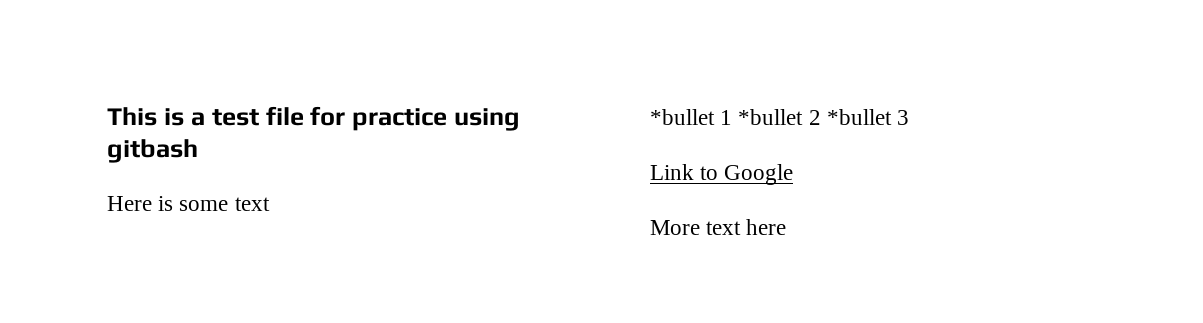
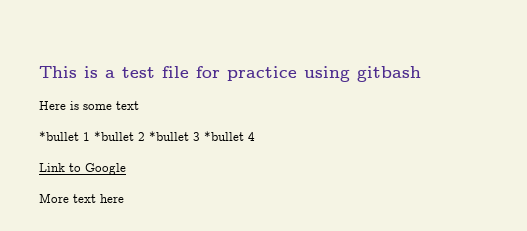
- *bullet 1 *bullet 2 *bullet 3
+ *bullet 1 *bullet 2 *bullet 3 *bullet 4

